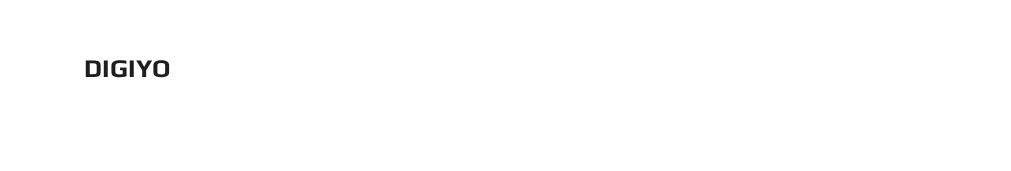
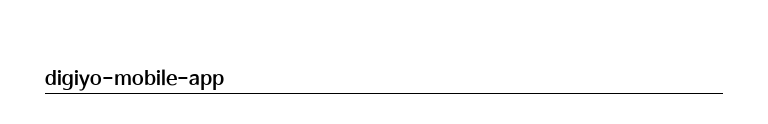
- DIGIYO
+ digiyo-mobile-app

